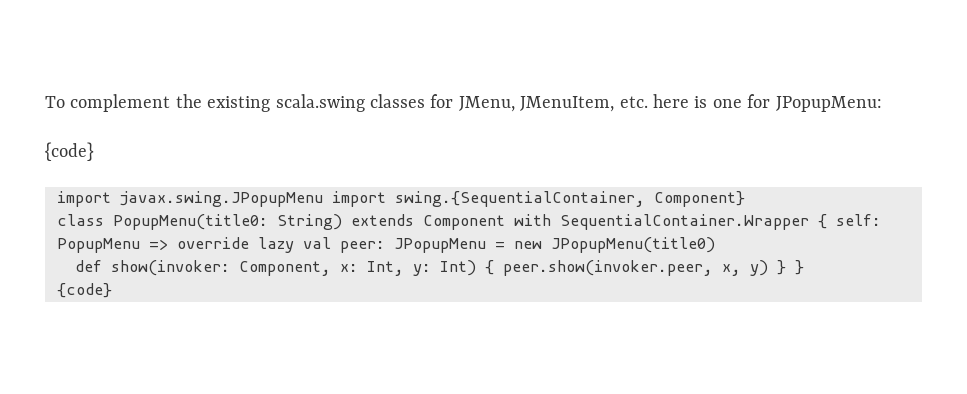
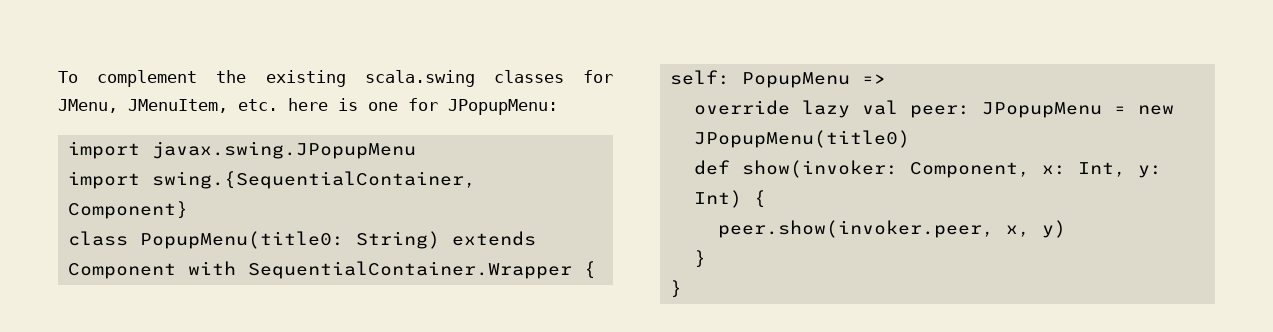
  To complement the existing scala.swing classes for JMenu, JMenuItem, etc. here is one for JPopupMenu:
- {code}
- import javax.swing.JPopupMenu import swing.{SequentialContainer, Component}
+ import javax.swing.JPopupMenu
+ import swing.{SequentialContainer, Component}
- class PopupMenu(title0: String) extends Component with SequentialContainer.Wrapper { self: PopupMenu => override lazy val peer: JPopupMenu = new JPopupMenu(title0)
+ class PopupMenu(title0: String) extends Component with SequentialContainer.Wrapper { self: PopupMenu =>
+ override lazy val peer: JPopupMenu = new JPopupMenu(title0)
- def show(invoker: Component, x: Int, y: Int) { peer.show(invoker.peer, x, y) } }
- {code}
+ def show(invoker: Component, x: Int, y: Int) {
+ peer.show(invoker.peer, x, y)
+ }
+ }

